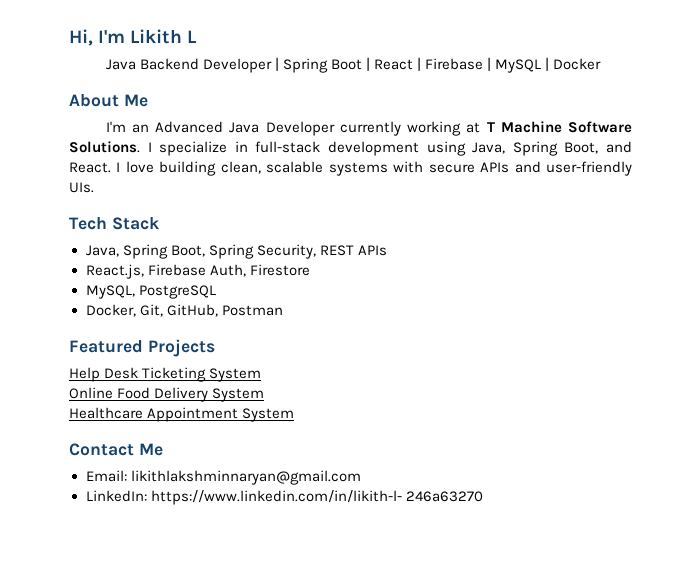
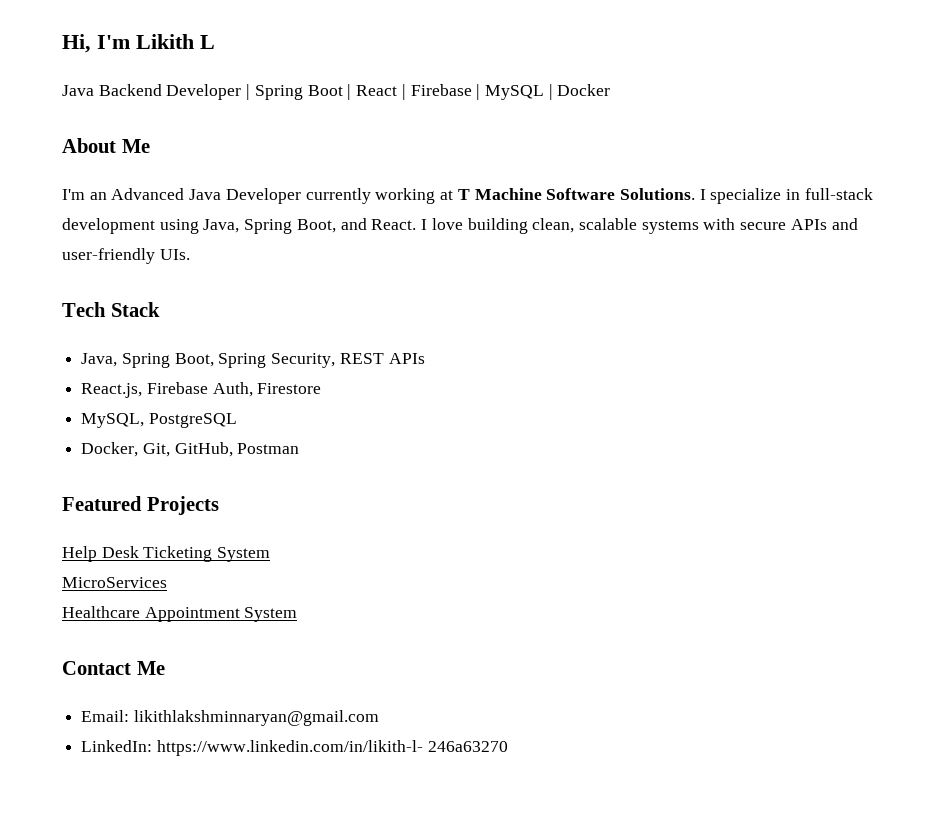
- Online Food Delivery System
+ MicroServices

